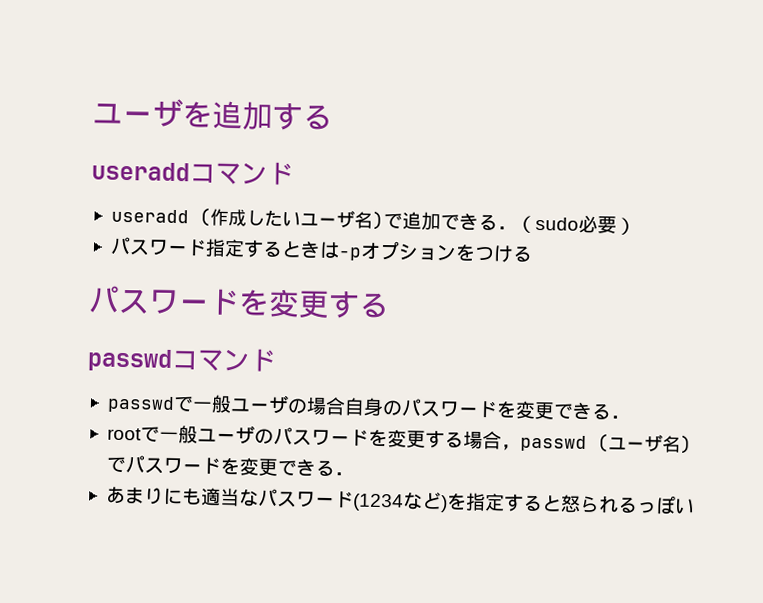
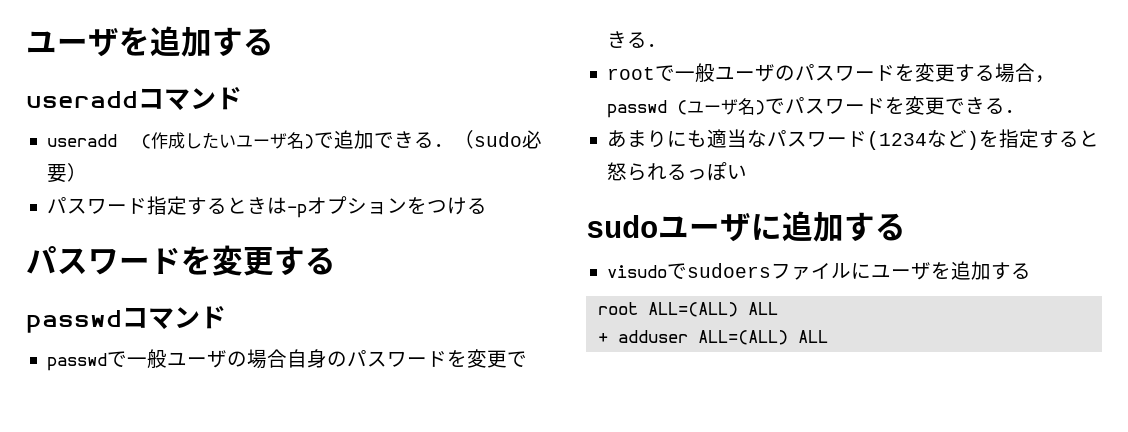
+ sudoユーザに追加する
+ visudoでsudoersファイルにユーザを追加する
+ root ALL=(ALL) ALL
+ + adduser ALL=(ALL) ALL

